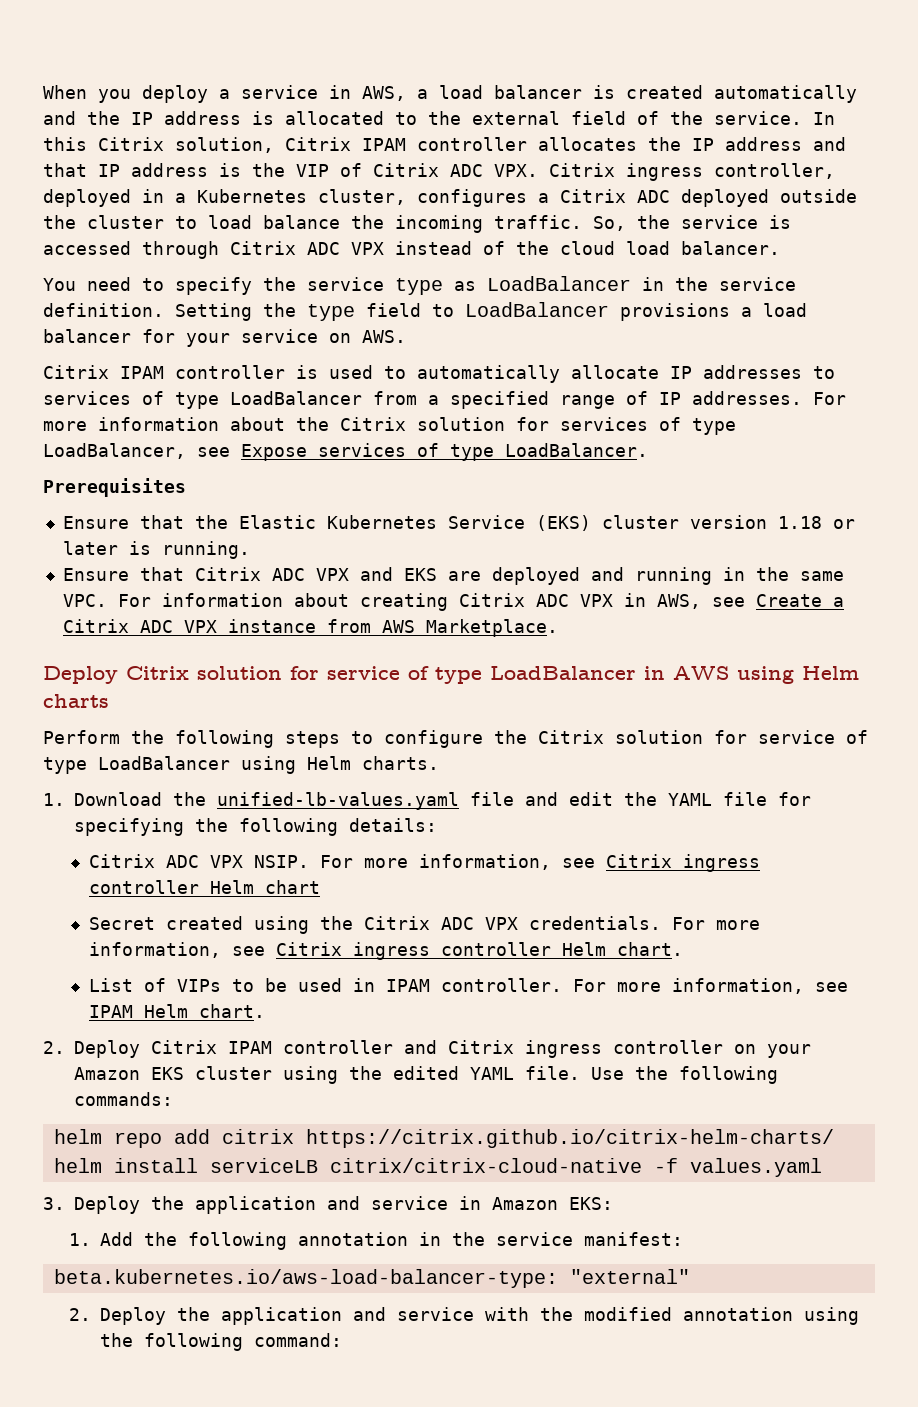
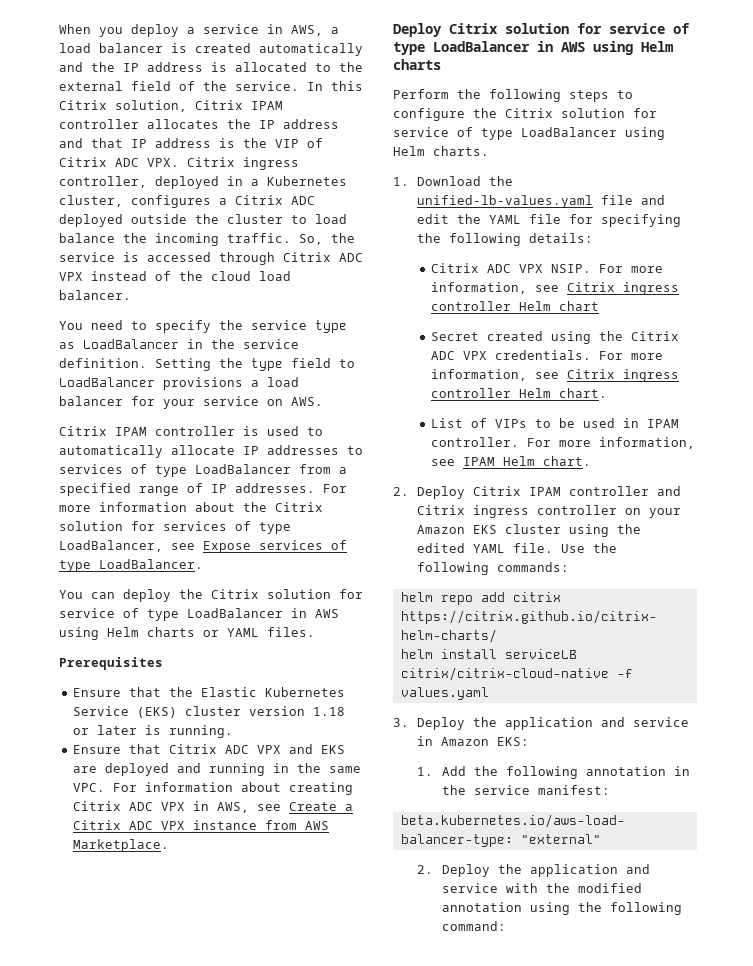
+ You can deploy the Citrix solution for service of type LoadBalancer in AWS using Helm charts or YAML files.

